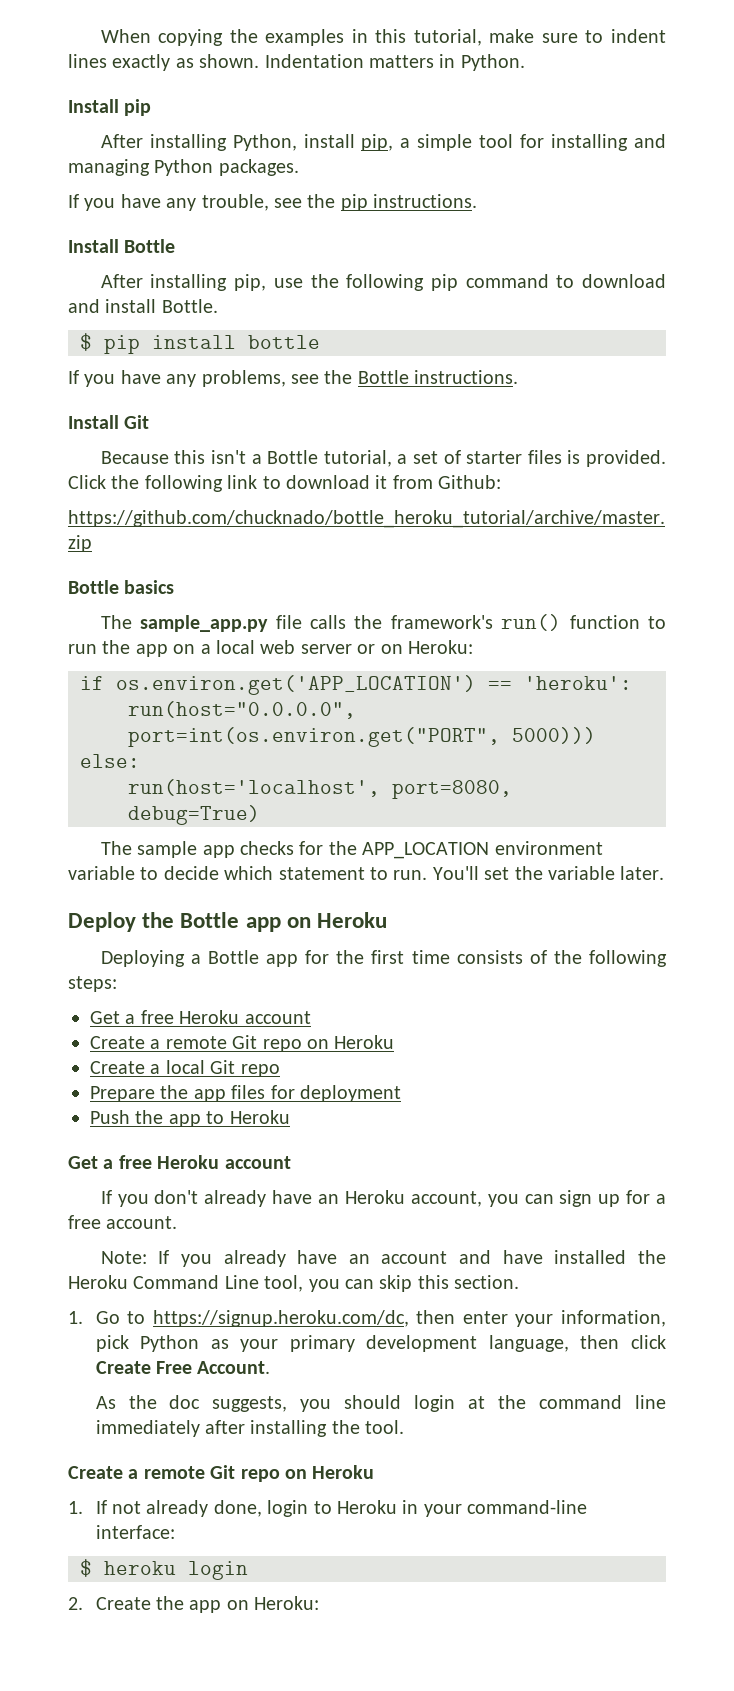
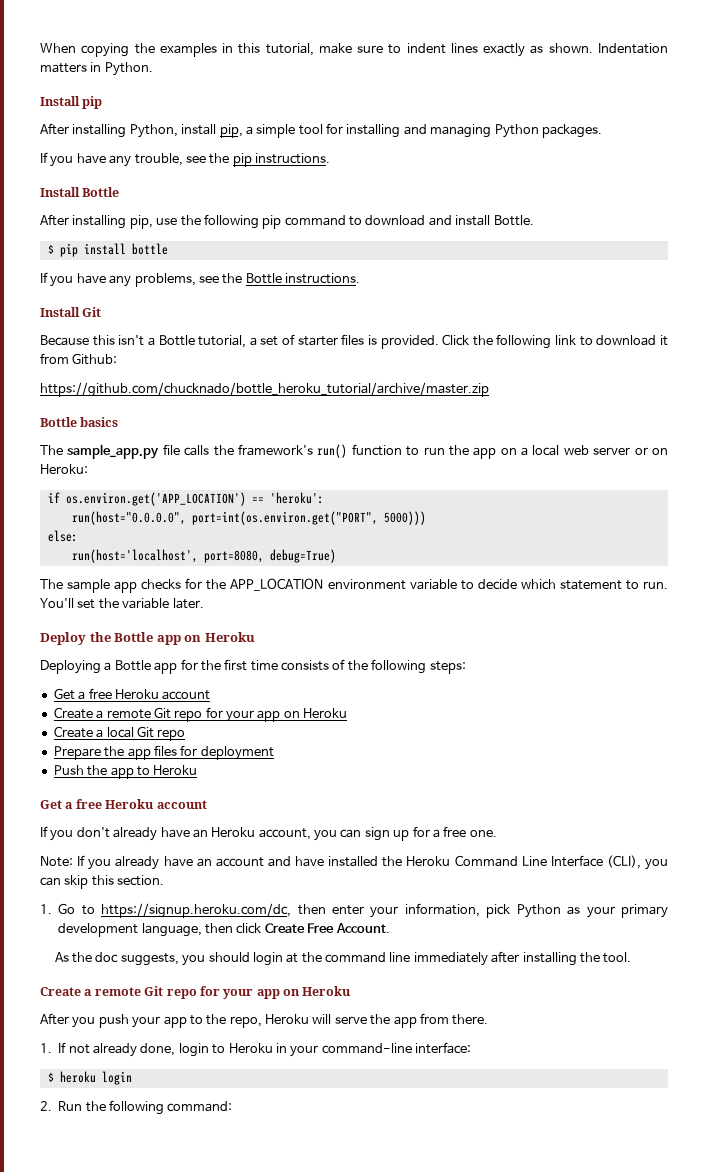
  Deploying a Bottle app for the first time consists of the following steps:
  Get a free Heroku account
- Create a remote Git repo on Heroku
+ Create a remote Git repo for your app on Heroku
- If you don't already have an Heroku account, you can sign up for a free account.
+ If you don't already have an Heroku account, you can sign up for a free one.
- Note: If you already have an account and have installed the Heroku Command Line tool, you can skip this section.
+ Note: If you already have an account and have installed the Heroku Command Line Interface (CLI), you can skip this section.
  As the doc suggests, you should login at the command line immediately after installing the tool.
- Create a remote Git repo on Heroku
+ Create a remote Git repo for your app on Heroku
+ After you push your app to the repo, Heroku will serve the app from there.
- 2. Create the app on Heroku:
+ 2. Run the following command:

